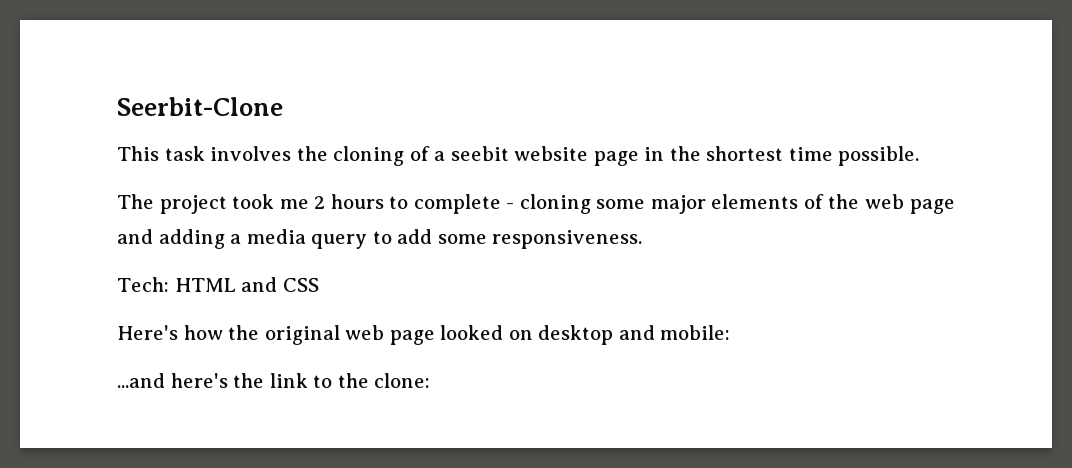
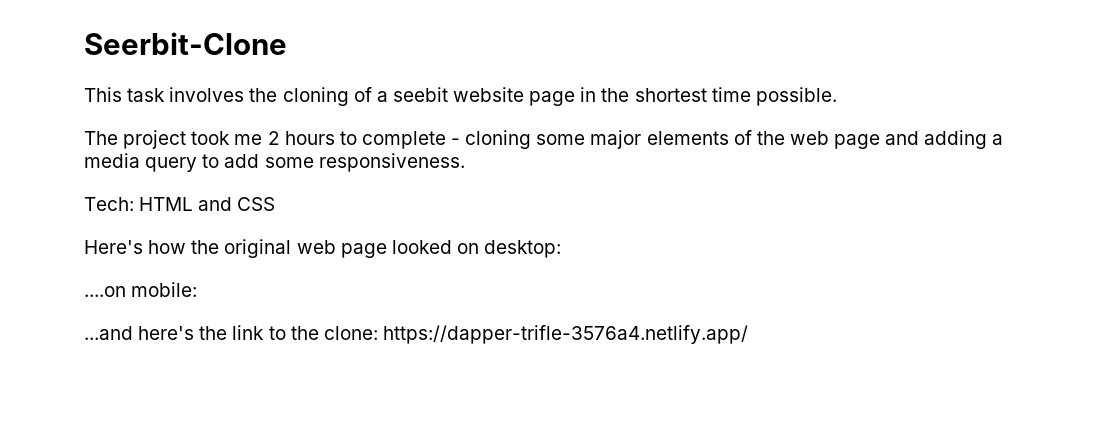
- Here's how the original web page looked on desktop and mobile:
+ Here's how the original web page looked on desktop:
+ ....on mobile:
- ...and here's the link to the clone:
+ ...and here's the link to the clone: https://dapper-trifle-3576a4.netlify.app/

